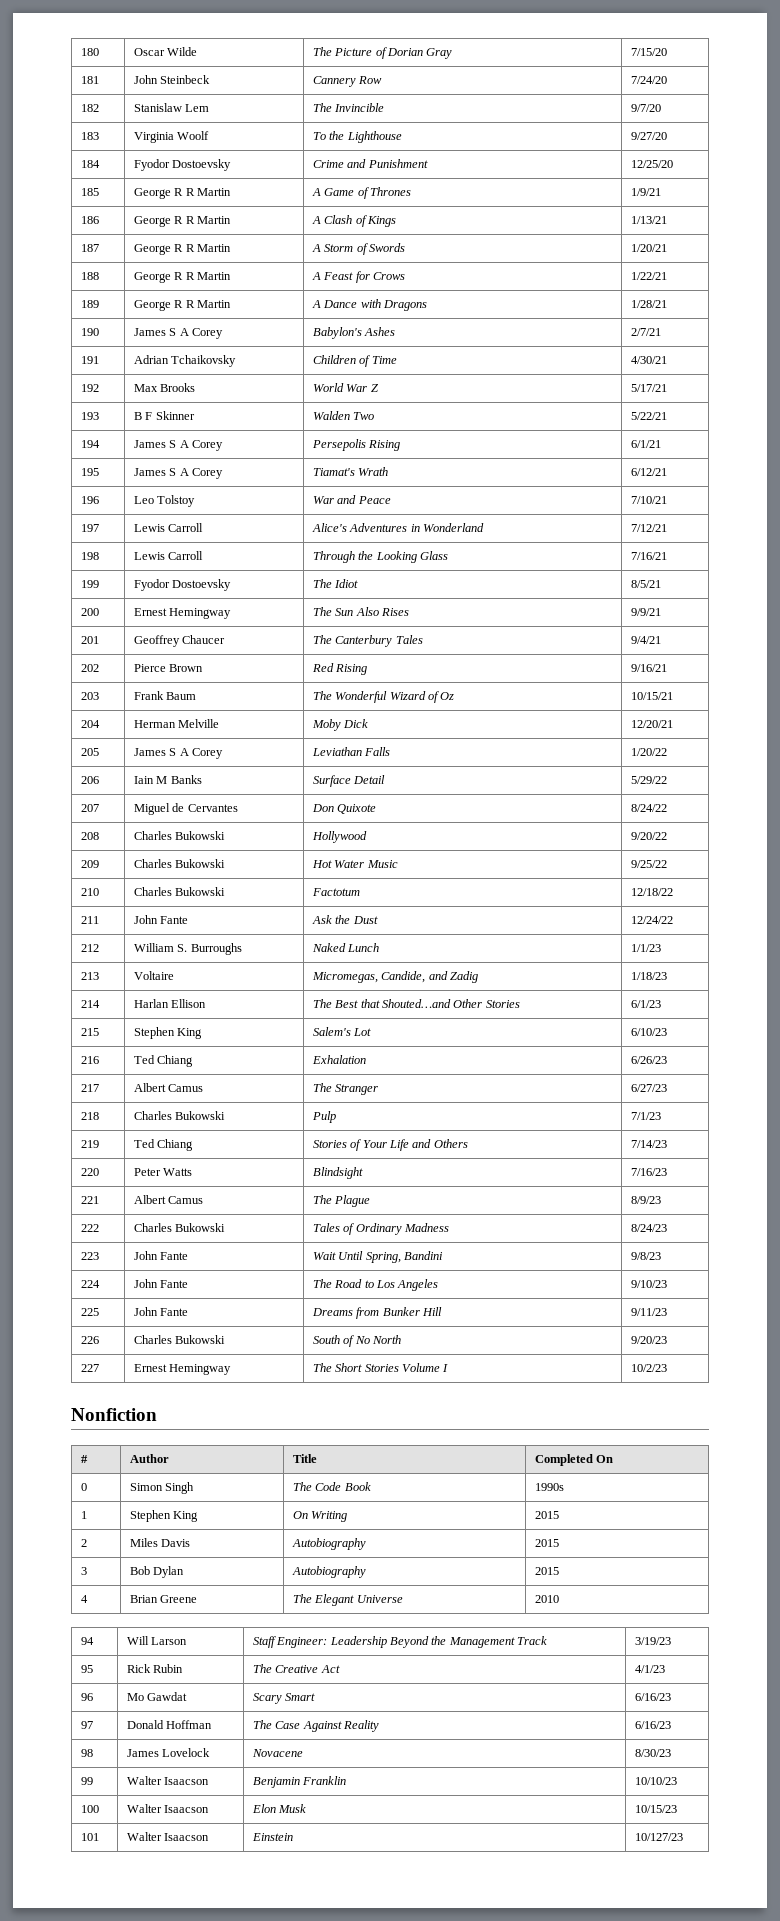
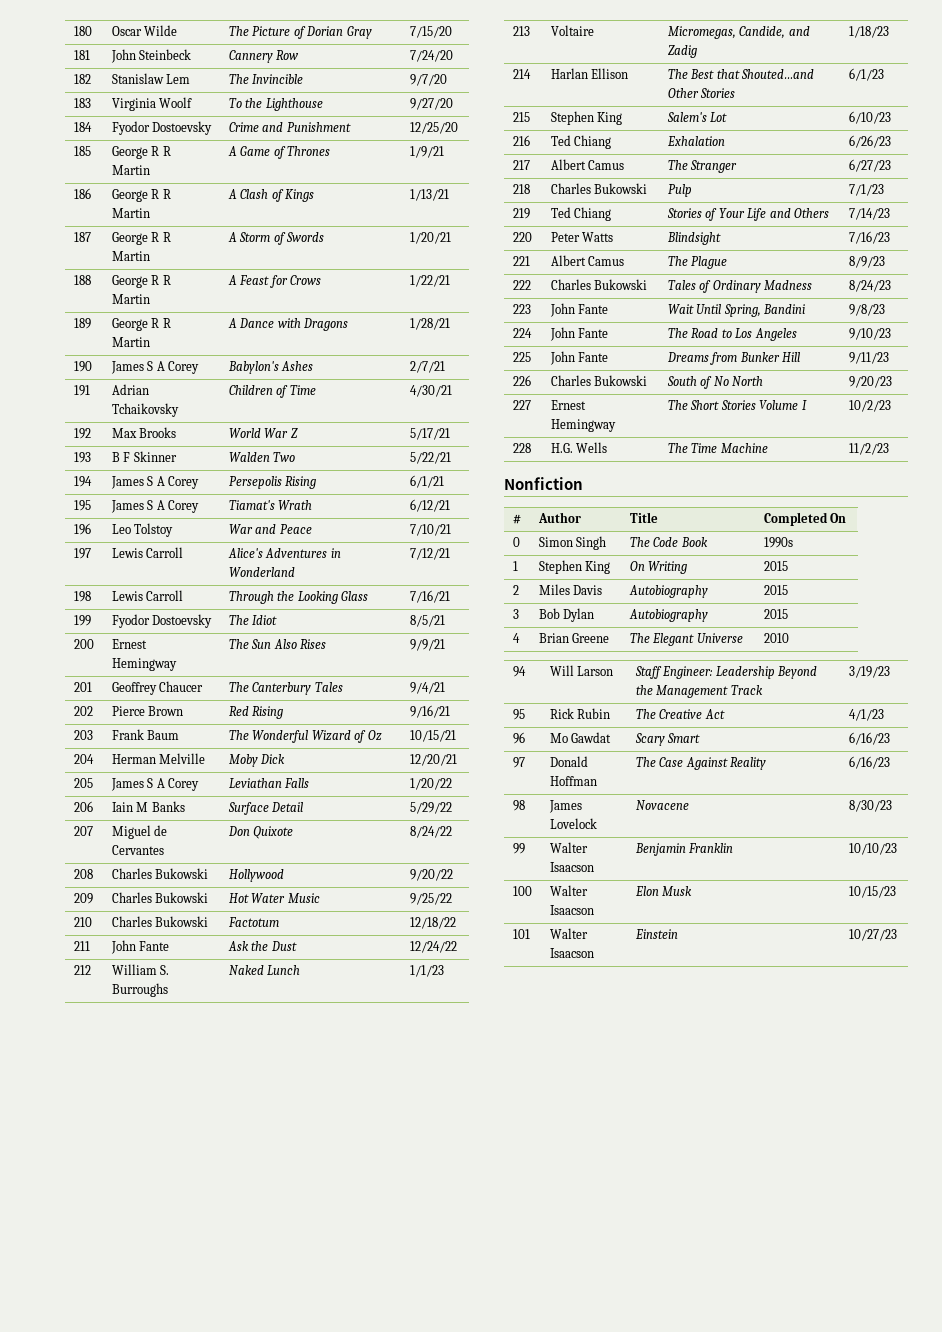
+ 228 | H.G. Wells | The Time Machine | 11/2/23
- 101 | Walter Isaacson | Einstein | 10/127/23
+ 101 | Walter Isaacson | Einstein | 10/27/23

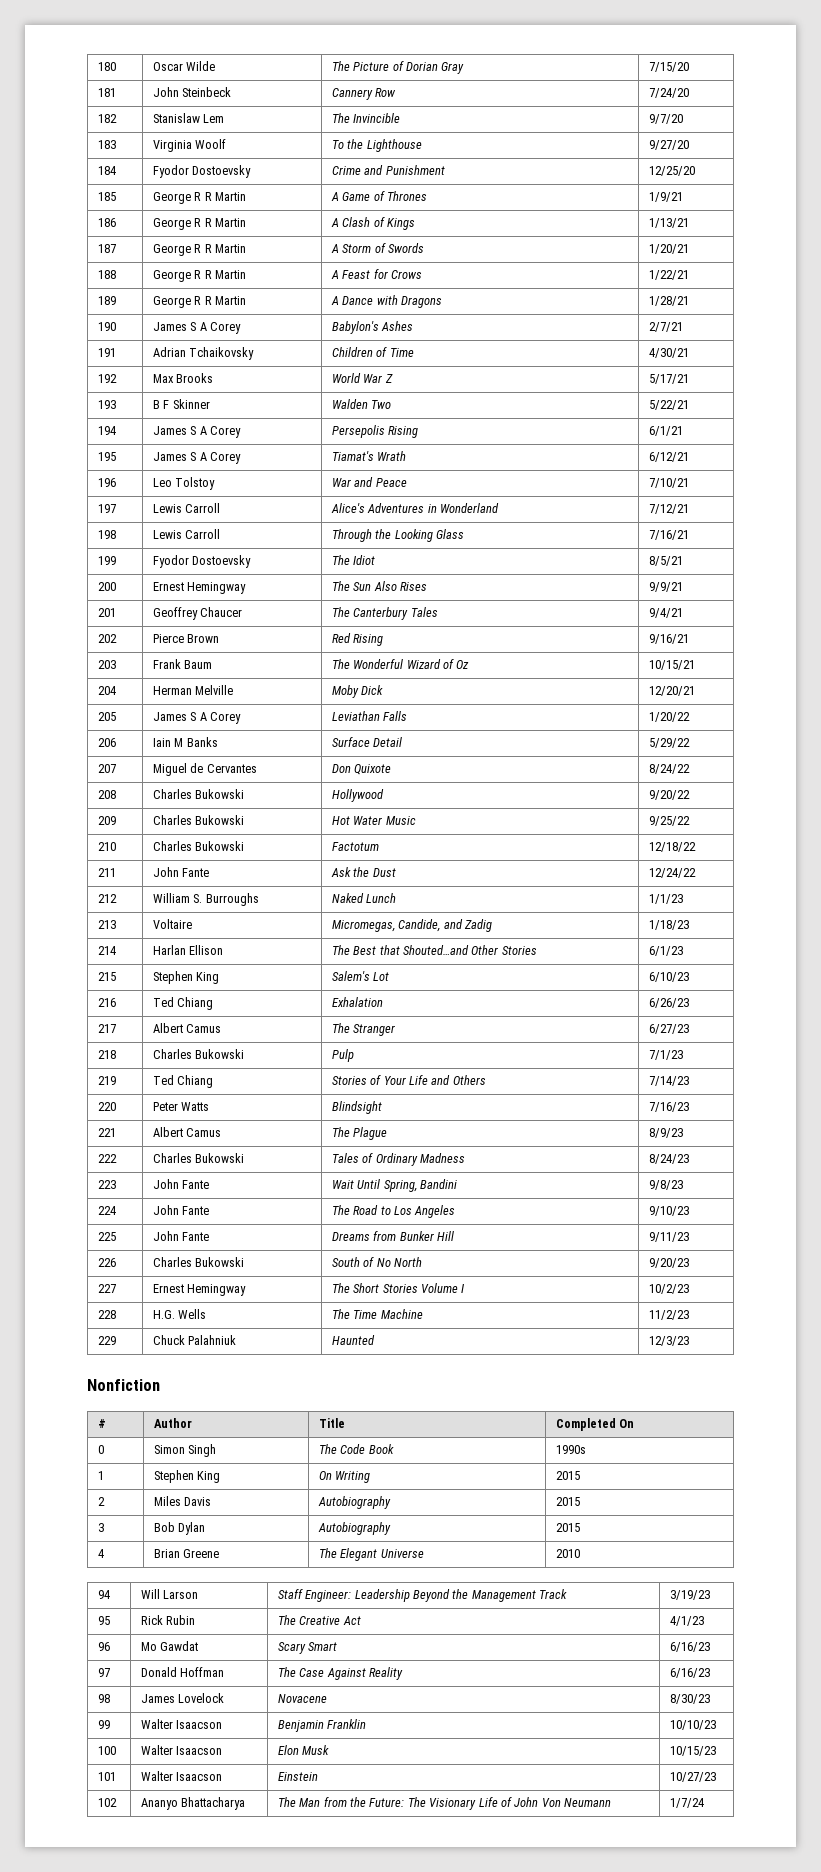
+ 229 | Chuck Palahniuk | Haunted | 12/3/23
+ 102 | Ananyo Bhattacharya | The Man from the Future: The Visionary Life of John Von Neumann | 1/7/24

